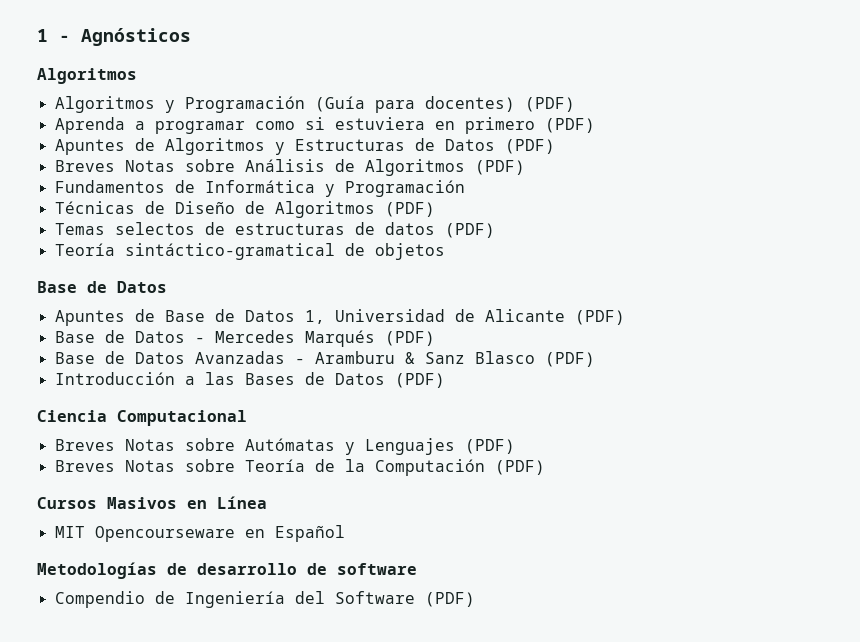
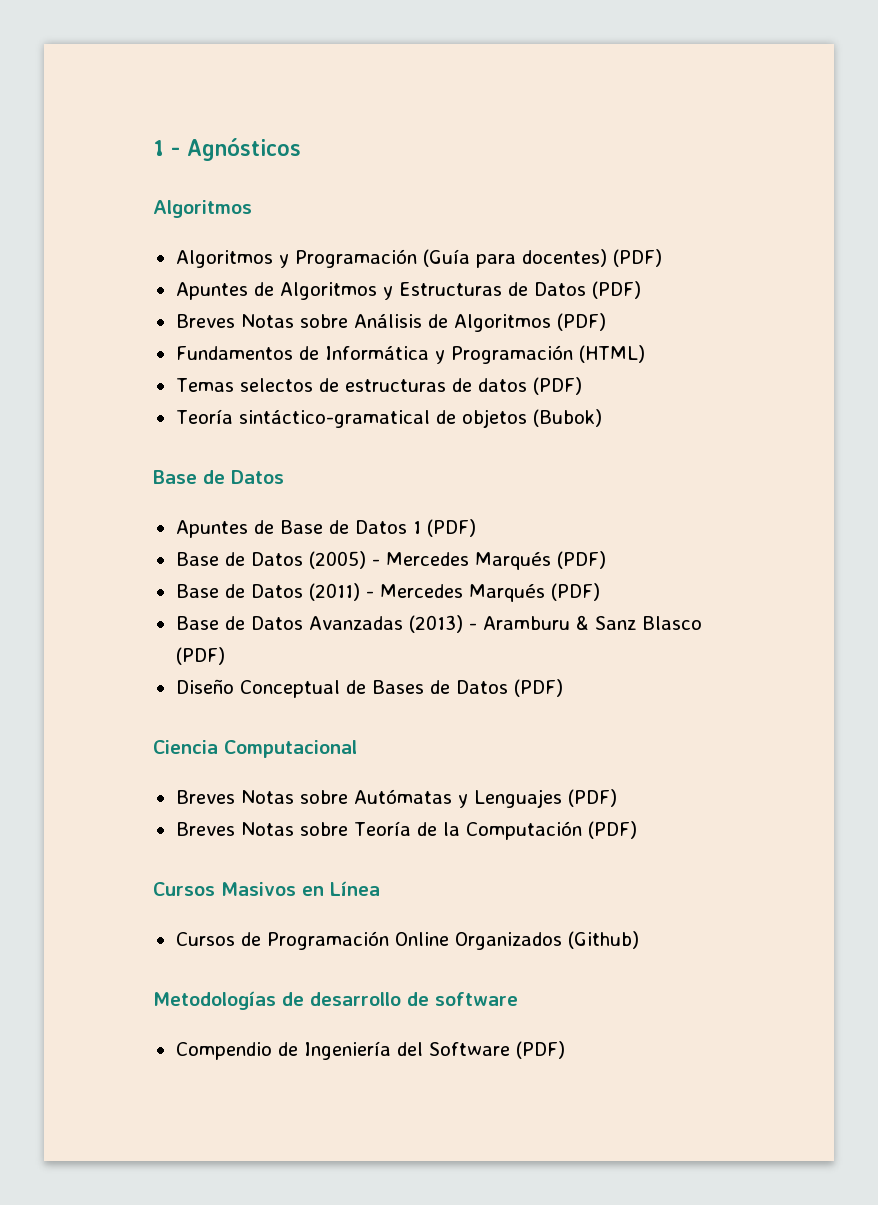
- Aprenda a programar como si estuviera en primero (PDF)
- Fundamentos de Informática y Programación
- Técnicas de Diseño de Algoritmos (PDF)
+ Fundamentos de Informática y Programación (HTML)
- Teoría sintáctico-gramatical de objetos
+ Teoría sintáctico-gramatical de objetos (Bubok)
- Apuntes de Base de Datos 1, Universidad de Alicante (PDF)
- Base de Datos - Mercedes Marqués (PDF)
+ Apuntes de Base de Datos 1 (PDF)
+ Base de Datos (2005) - Mercedes Marqués (PDF)
+ Base de Datos (2011) - Mercedes Marqués (PDF)
- Base de Datos Avanzadas - Aramburu & Sanz Blasco (PDF)
+ Base de Datos Avanzadas (2013) - Aramburu & Sanz Blasco (PDF)
- Introducción a las Bases de Datos (PDF)
+ Diseño Conceptual de Bases de Datos (PDF)
- MIT Opencourseware en Español
+ Cursos de Programación Online Organizados (Github)

